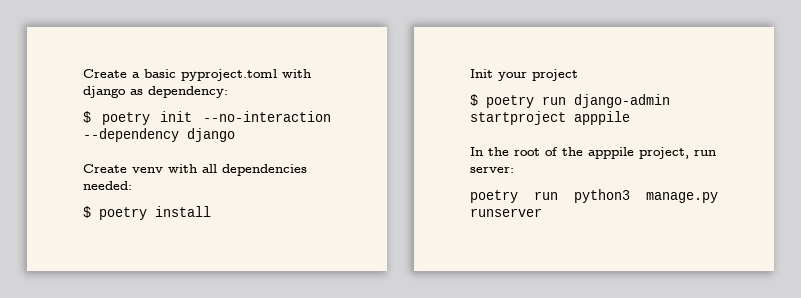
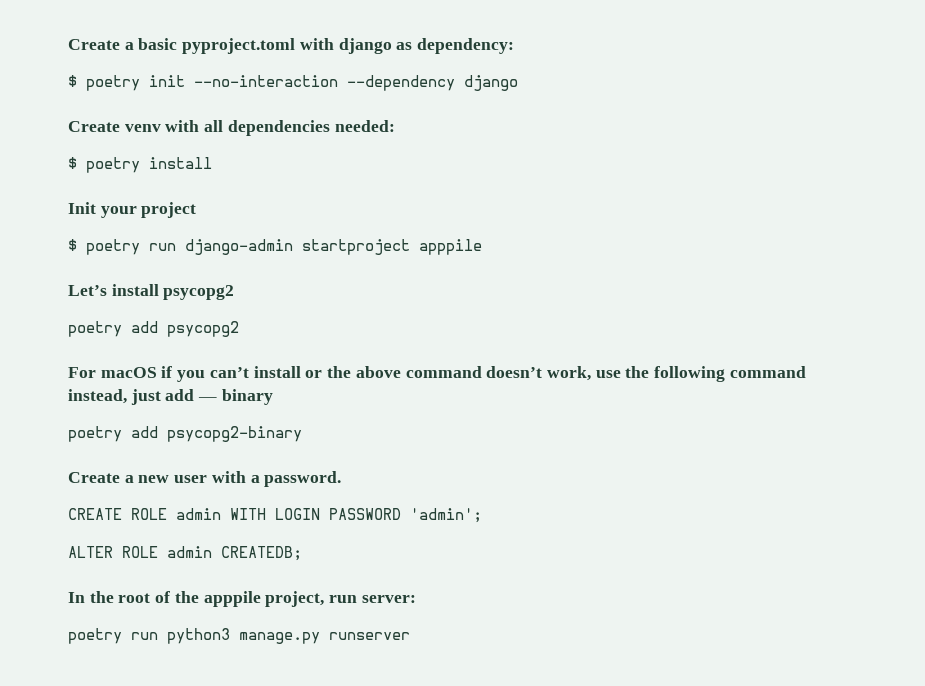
+ Let’s install psycopg2
+ poetry add psycopg2
+ For macOS if you can’t install or the above command doesn’t work, use the following command instead, just add — binary
+ poetry add psycopg2-binary
+ Create a new user with a password.
+ CREATE ROLE admin WITH LOGIN PASSWORD 'admin';
+ ALTER ROLE admin CREATEDB;

